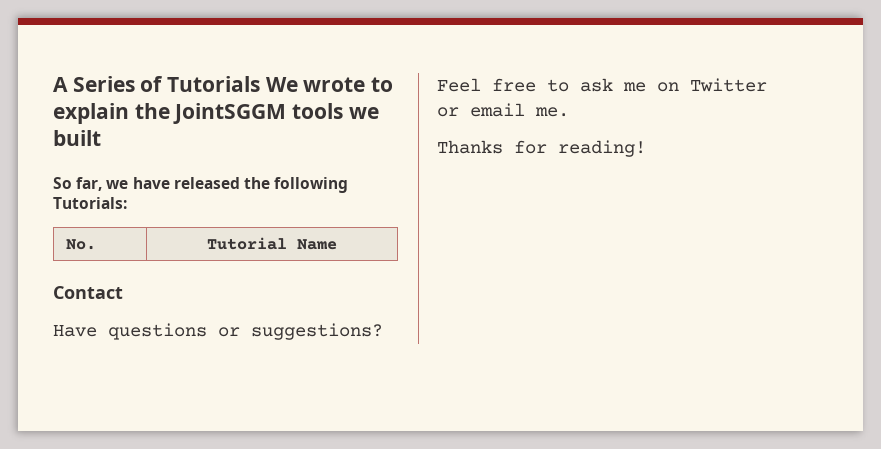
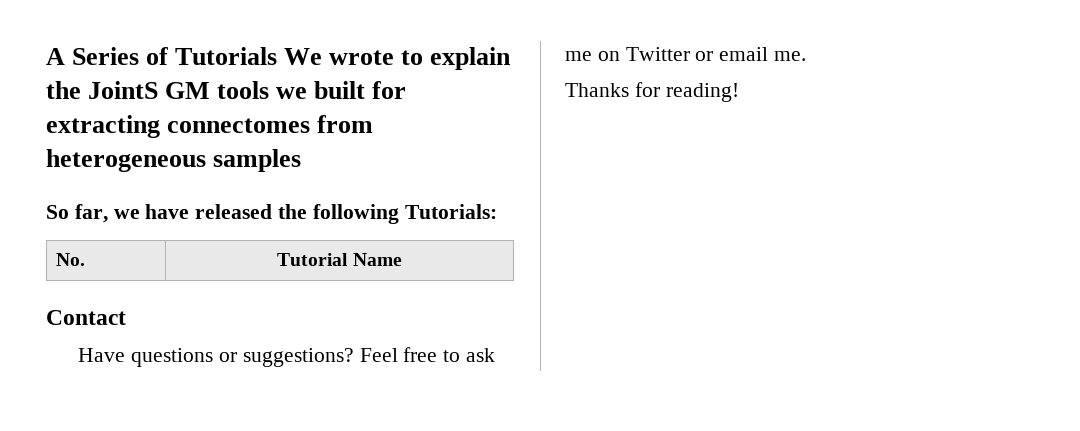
- A Series of Tutorials We wrote to explain the JointSGGM tools we built
+ A Series of Tutorials We wrote to explain the JointS GM tools we built for extracting connectomes from heterogeneous samples

